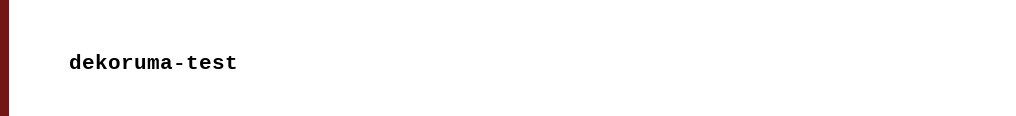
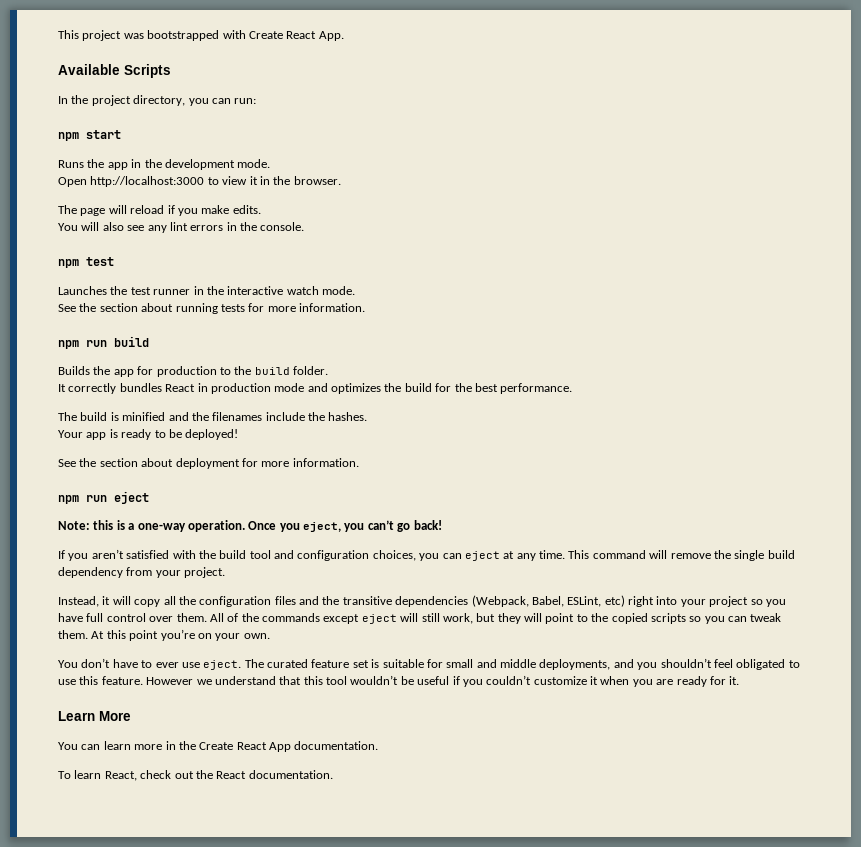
- dekoruma-test
+ This project was bootstrapped with Create React App.
+ Available Scripts
+ In the project directory, you can run:
+ npm start
+ Runs the app in the development mode.
+ Open http://localhost:3000 to view it in the browser.
+ The page will reload if you make edits.
+ You will also see any lint errors in the console.
+ npm test
+ Launches the test runner in the interactive watch mode.
+ See the section about running tests for more information.
+ npm run build
+ Builds the app for production to the build folder.
+ It correctly bundles React in production mode and optimizes the build for the best performance.
+ The build is minified and the filenames include the hashes.
+ Your app is ready to be deployed!
+ See the section about deployment for more information.
+ npm run eject
+ Note: this is a one-way operation. Once you eject, you can’t go back!
+ If you aren’t satisfied with the build tool and configuration choices, you can eject at any time. This command will remove the single build dependency from your project.
+ Instead, it will copy all the configuration files and the transitive dependencies (Webpack, Babel, ESLint, etc) right into your project so you have full control over them. All of the commands except eject will still work, but they will point to the copied scripts so you can tweak them. At this point you’re on your own.
+ You don’t have to ever use eject. The curated feature set is suitable for small and middle deployments, and you shouldn’t feel obligated to use this feature. However we understand that this tool wouldn’t be useful if you couldn’t customize it when you are ready for it.
+ Learn More
+ You can learn more in the Create React App documentation.
+ To learn React, check out the React documentation.

